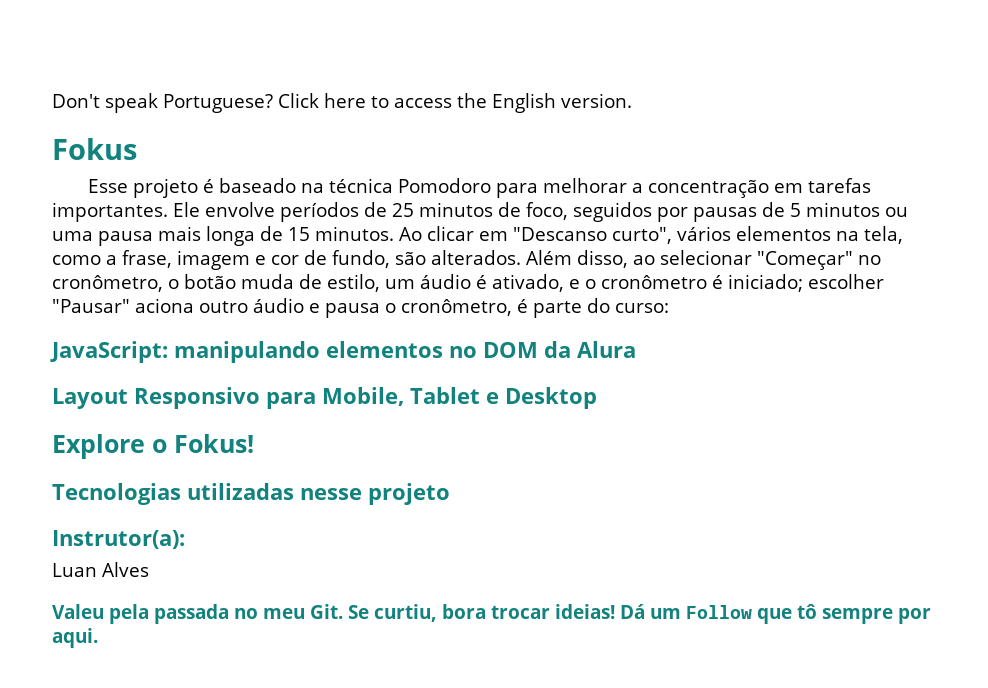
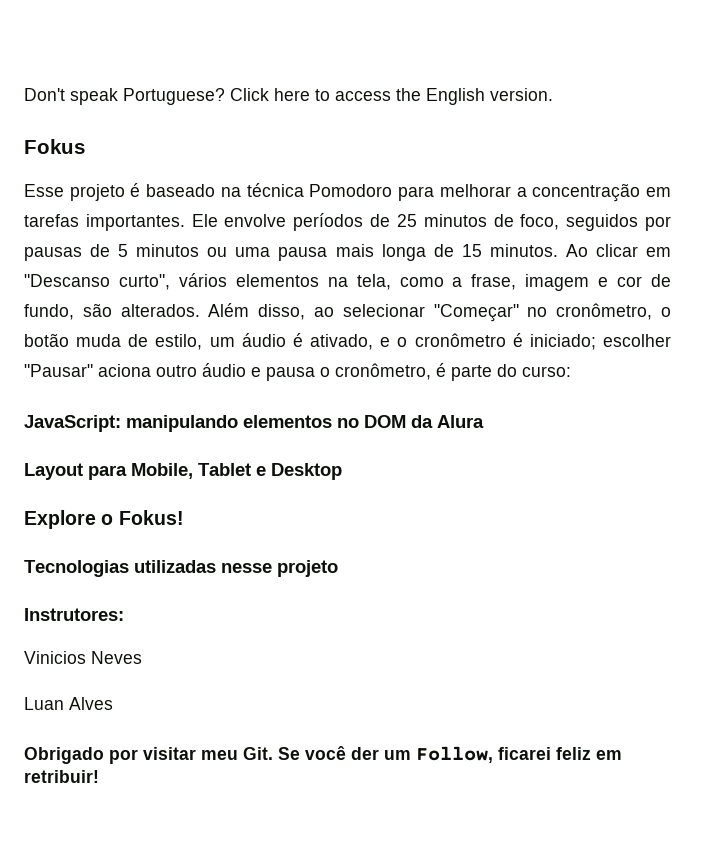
- Layout Responsivo para Mobile, Tablet e Desktop
+ Layout para Mobile, Tablet e Desktop
- Instrutor(a):
+ Instrutores:
+ Vinicios Neves
- Valeu pela passada no meu Git. Se curtiu, bora trocar ideias! Dá um Follow que tô sempre por aqui.
+ Obrigado por visitar meu Git. Se você der um Follow, ficarei feliz em retribuir!

